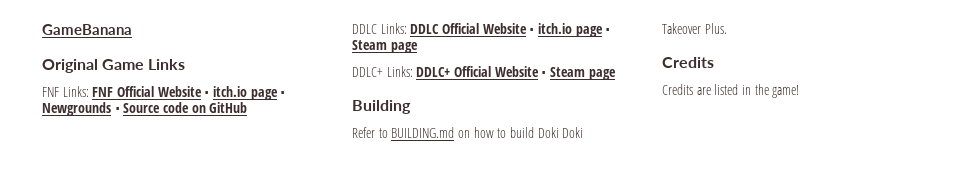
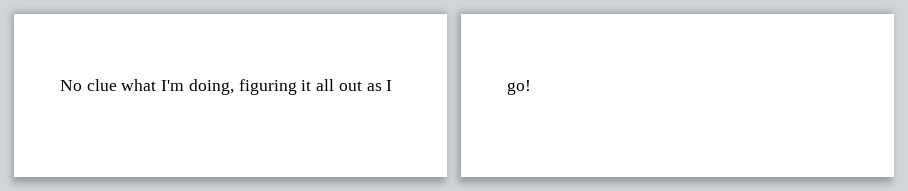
- GameBanana
- Original Game Links
- FNF Links: FNF Official Website ⋅ itch.io page ⋅ Newgrounds ⋅ Source code on GitHub
- DDLC Links: DDLC Official Website ⋅ itch.io page ⋅ Steam page
- DDLC+ Links: DDLC+ Official Website ⋅ Steam page
- Building
- Refer to BUILDING.md on how to build Doki Doki Takeover Plus.
- Credits
- Credits are listed in the game!
+ No clue what I'm doing, figuring it all out as I go!

